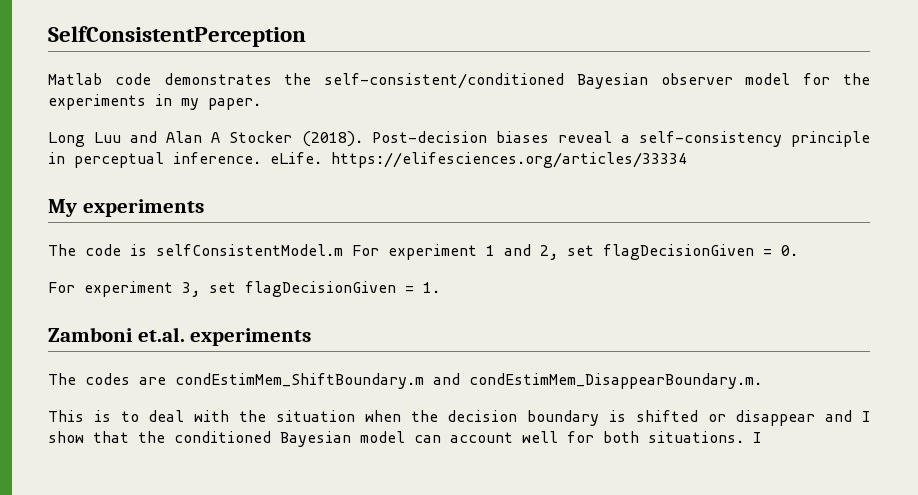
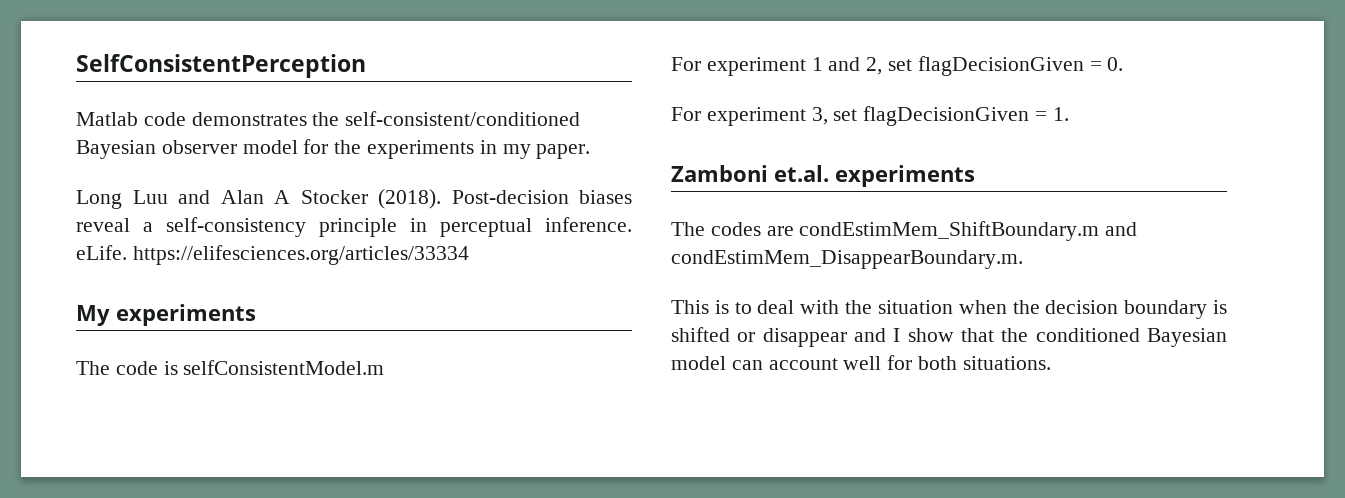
- The code is selfConsistentModel.m For experiment 1 and 2, set flagDecisionGiven = 0.
+ The code is selfConsistentModel.m
+ For experiment 1 and 2, set flagDecisionGiven = 0.
- This is to deal with the situation when the decision boundary is shifted or disappear and I show that the conditioned Bayesian model can account well for both situations. I
+ This is to deal with the situation when the decision boundary is shifted or disappear and I show that the conditioned Bayesian model can account well for both situations.

